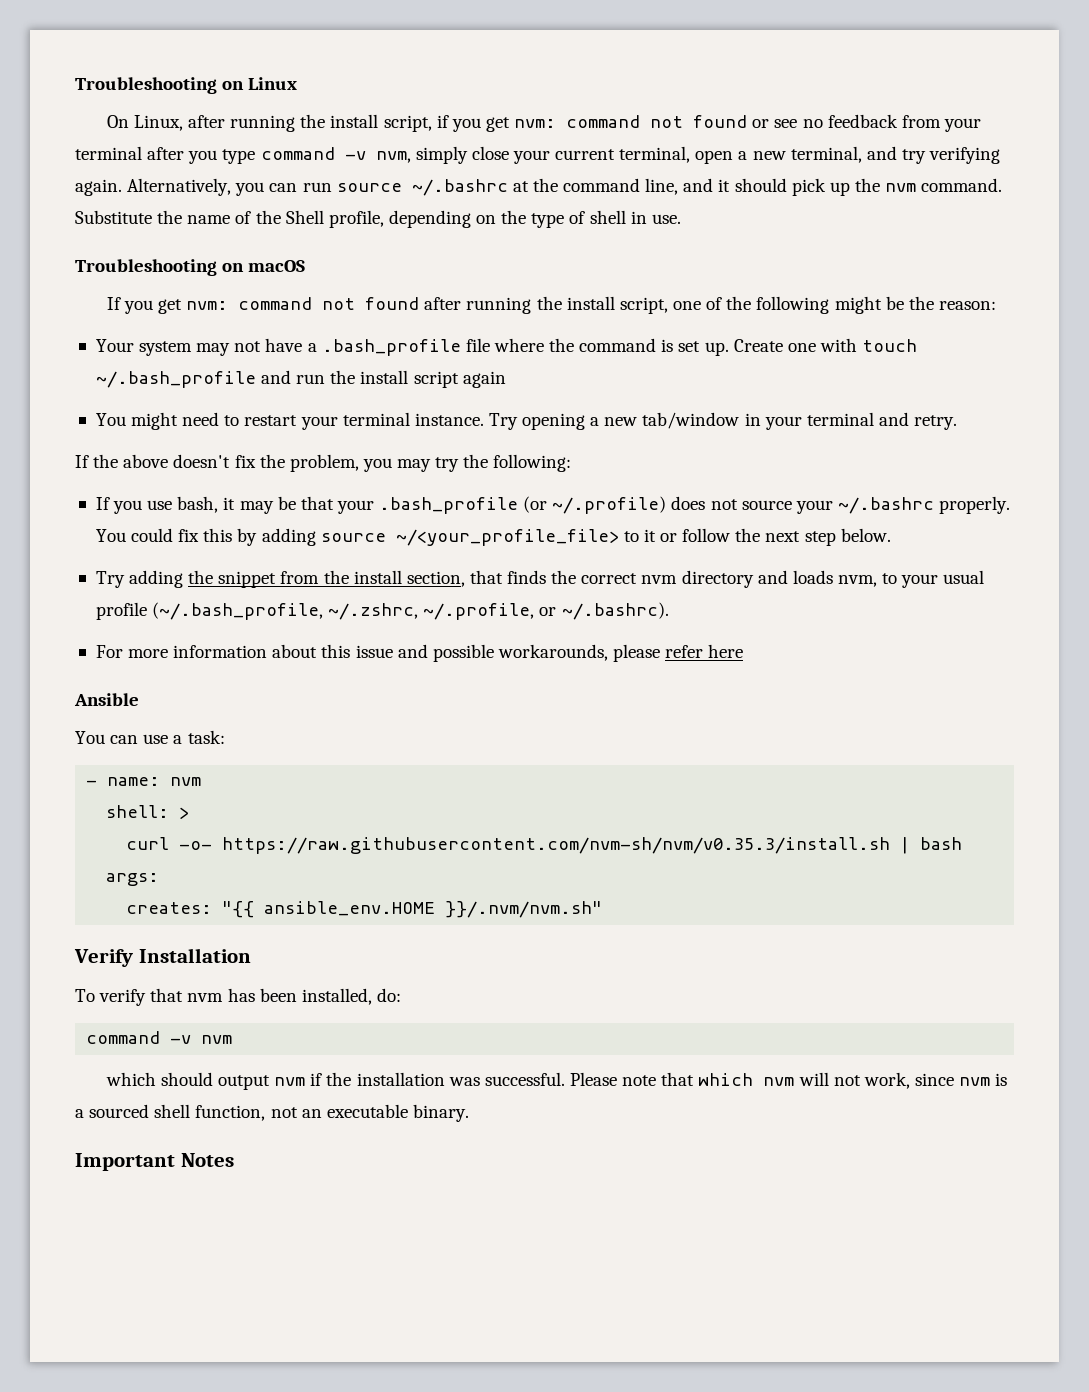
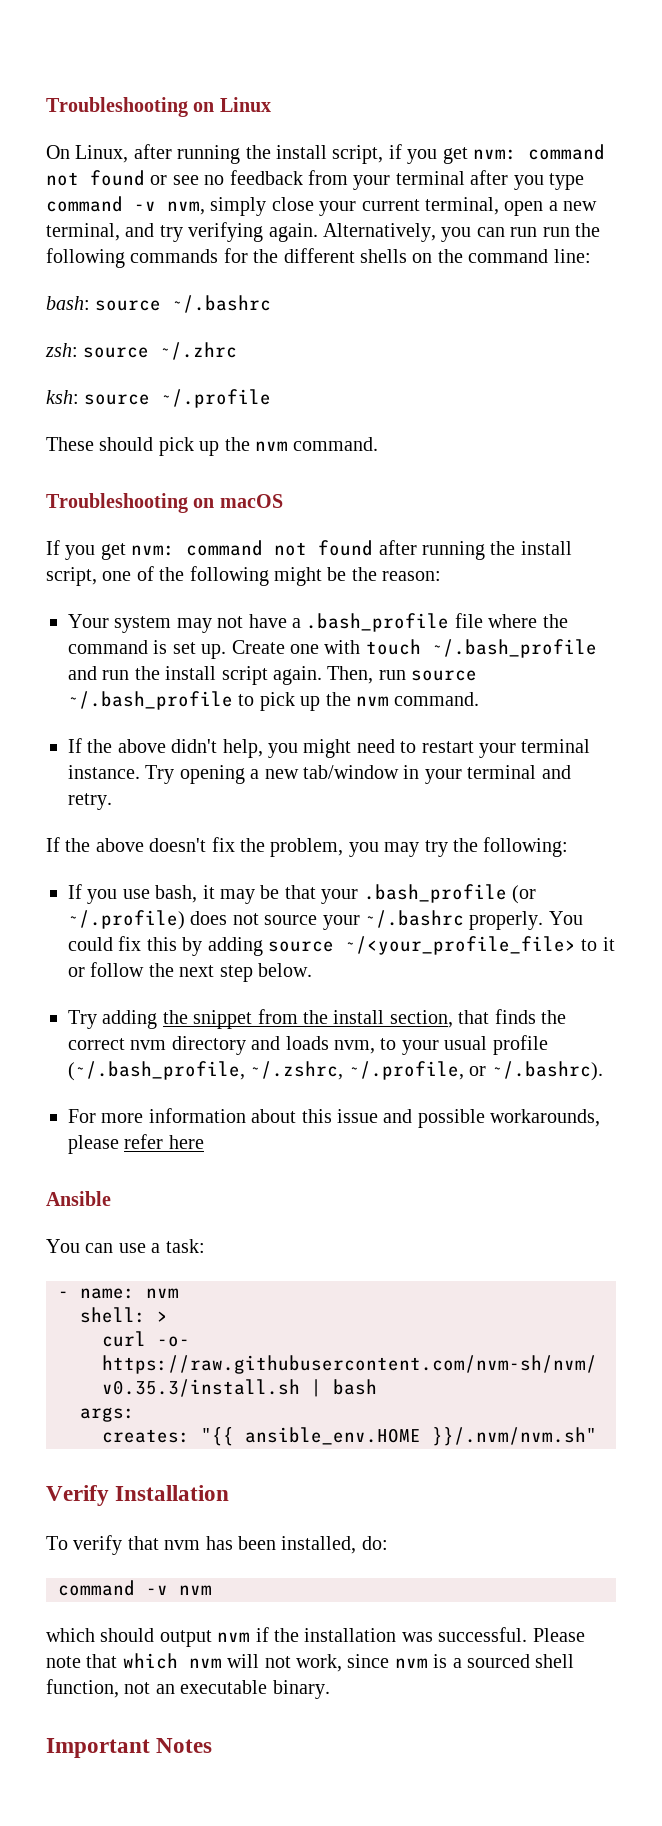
- Alternatively, you can run source ~/.bashrc at the command line, and it should pick up the nvm command. Substitute the name of the Shell profile, depending on the type of shell in use.
+ Alternatively, you can run run the following commands for the different shells on the command line:
+ bash: source ~/.bashrc
+ zsh: source ~/.zhrc
+ ksh: source ~/.profile
+ These should pick up the nvm command.
- Create one with touch ~/.bash_profile and run the install script again
- You might need to restart your terminal instance.
+ Create one with touch ~/.bash_profile and run the install script again. Then, run source ~/.bash_profile to pick up the nvm command.
+ If the above didn't help, you might need to restart your terminal instance.

